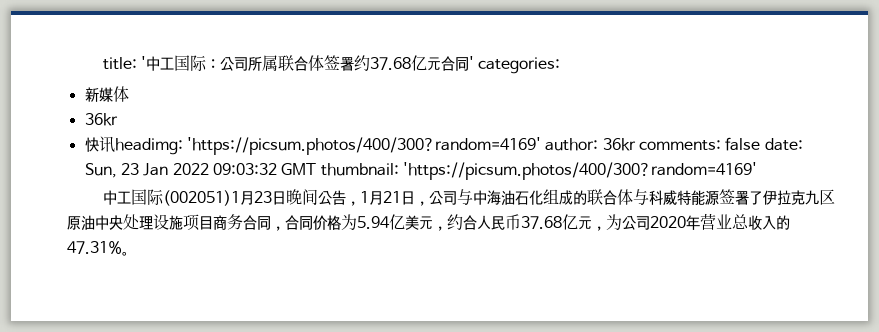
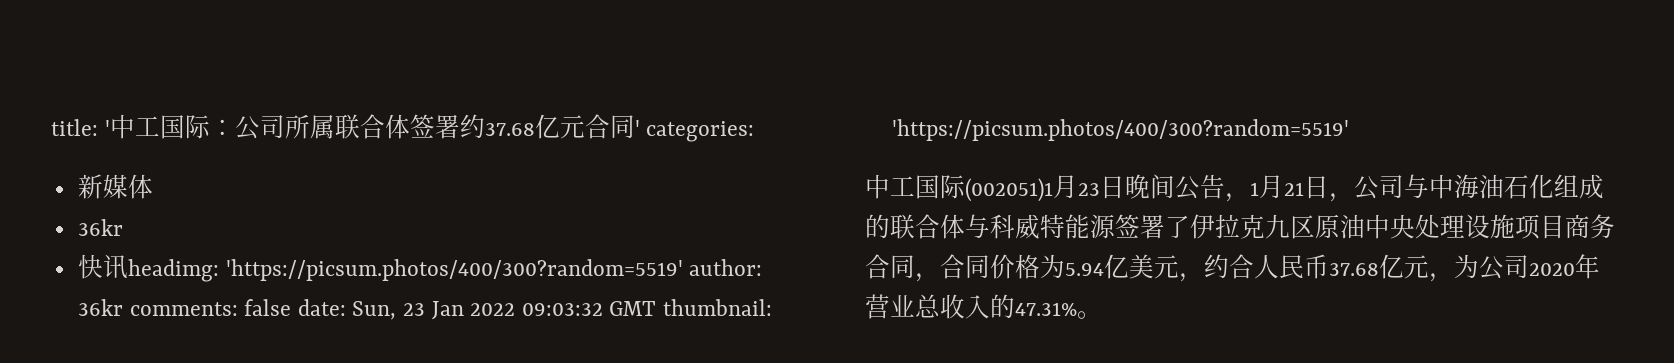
- 快讯headimg: 'https://picsum.photos/400/300?random=4169' author: 36kr comments: false date: Sun, 23 Jan 2022 09:03:32 GMT thumbnail: 'https://picsum.photos/400/300?random=4169'
+ 快讯headimg: 'https://picsum.photos/400/300?random=5519' author: 36kr comments: false date: Sun, 23 Jan 2022 09:03:32 GMT thumbnail: 'https://picsum.photos/400/300?random=5519'

